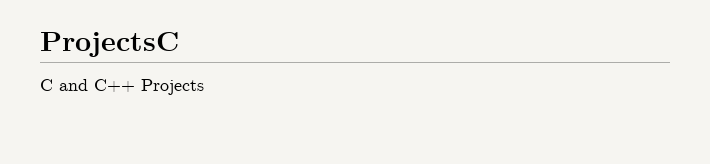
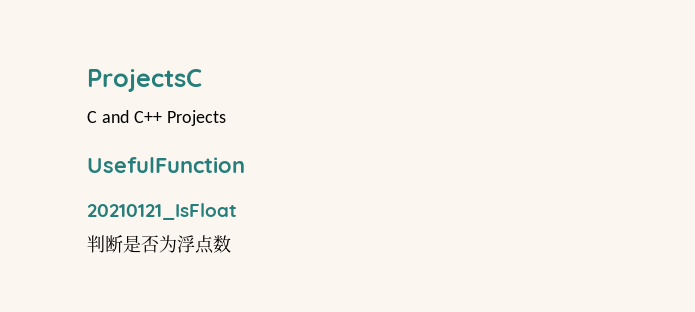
+ UsefulFunction
+ 20210121_IsFloat
+ 判断是否为浮点数

